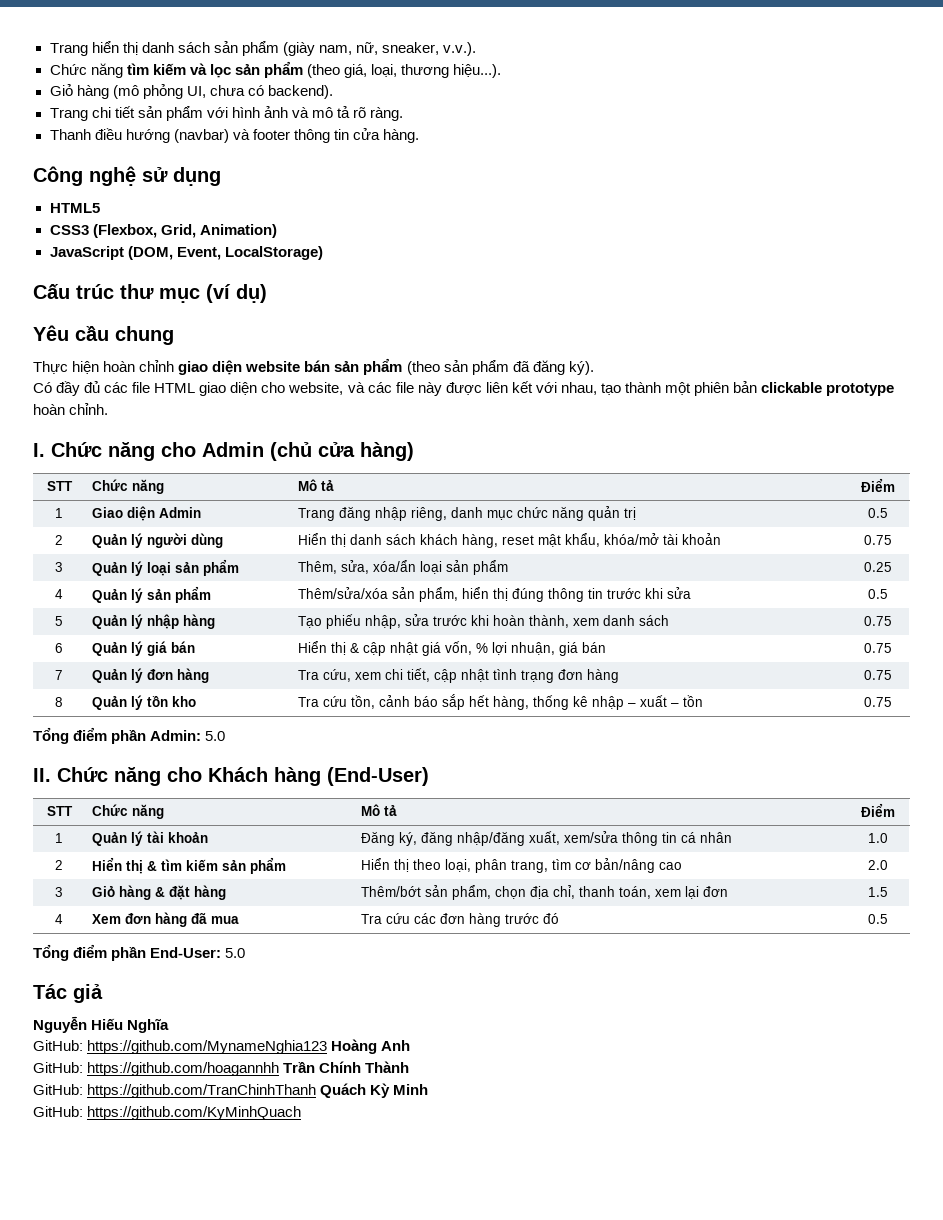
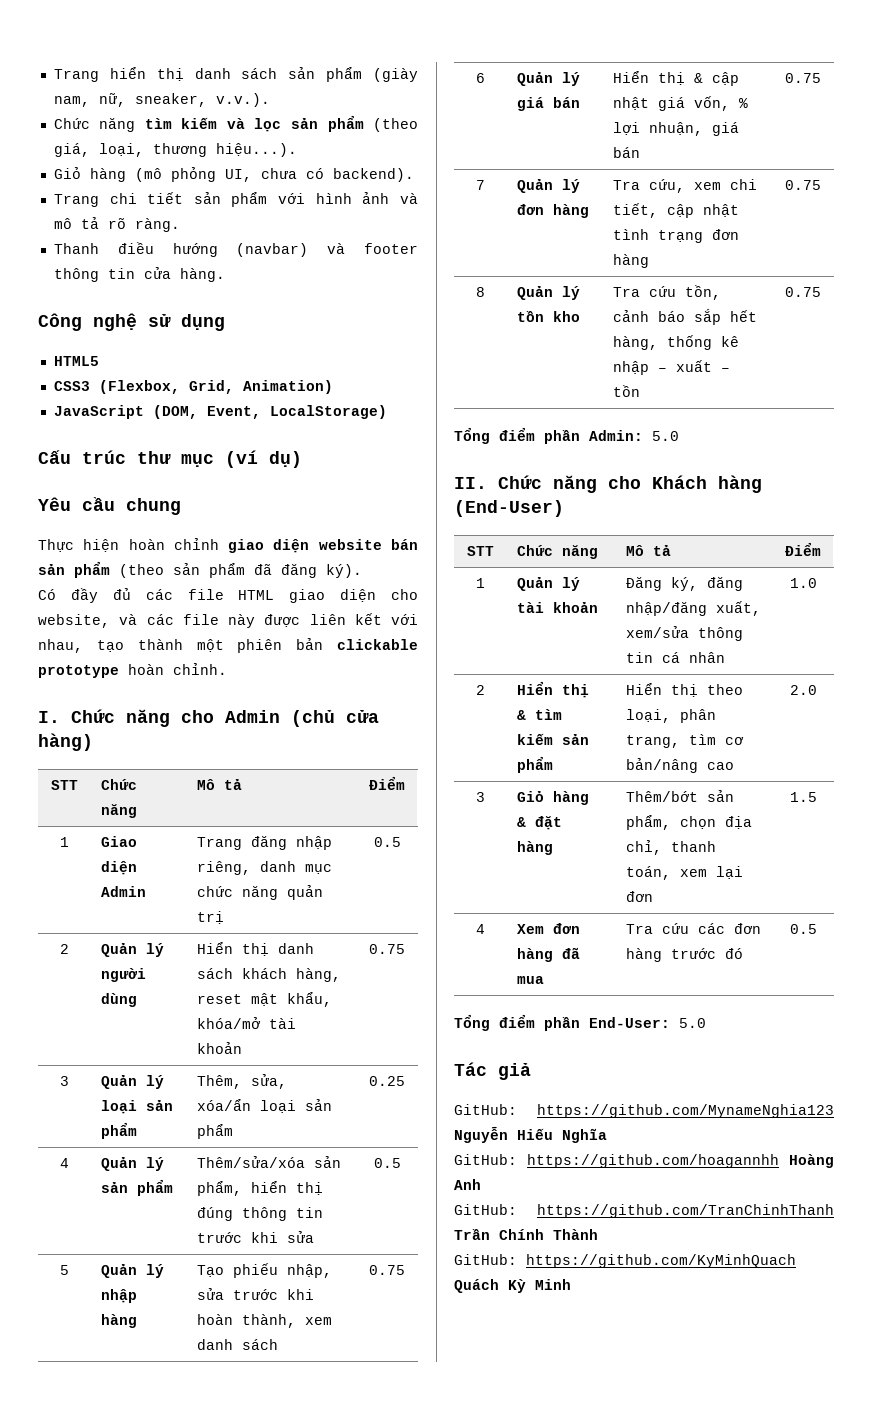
- Nguyễn Hiếu Nghĩa
+ GitHub: https://github.com/MynameNghia123 Nguyễn Hiếu Nghĩa
- GitHub: https://github.com/MynameNghia123 Hoàng Anh
+ GitHub: https://github.com/hoagannhh Hoàng Anh
- GitHub: https://github.com/hoagannhh Trần Chính Thành
+ GitHub: https://github.com/TranChinhThanh Trần Chính Thành
- GitHub: https://github.com/TranChinhThanh Quách Kỳ Minh
+ GitHub: https://github.com/KyMinhQuach Quách Kỳ Minh
- GitHub: https://github.com/KyMinhQuach

